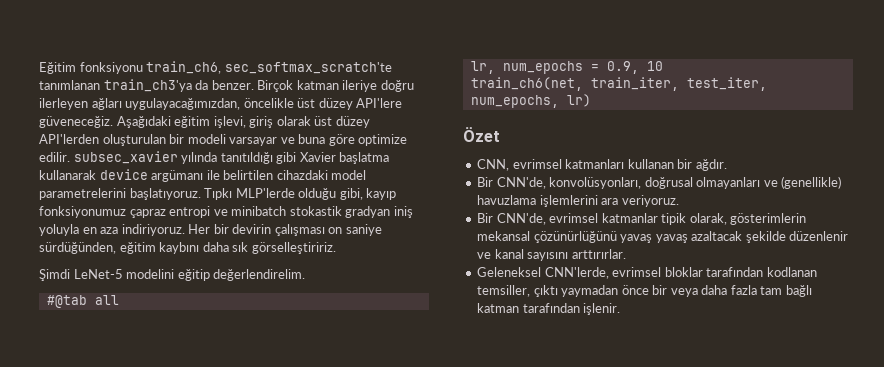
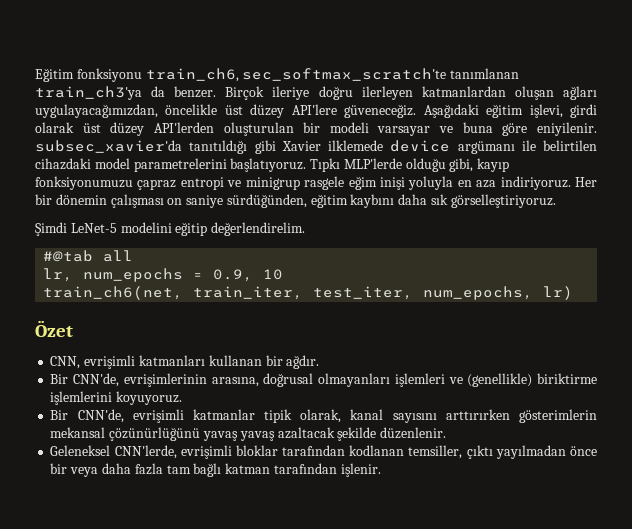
- Birçok katman ileriye doğru ilerleyen ağları uygulayacağımızdan, öncelikle üst düzey API'lere güveneceğiz.
+ Birçok ileriye doğru ilerleyen katmanlardan oluşan ağları uygulayacağımızdan, öncelikle üst düzey API'lere güveneceğiz.
- Aşağıdaki eğitim işlevi, giriş olarak üst düzey API'lerden oluşturulan bir modeli varsayar ve buna göre optimize edilir. subsec_xavier yılında tanıtıldığı gibi Xavier başlatma kullanarak device argümanı ile belirtilen cihazdaki model parametrelerini başlatıyoruz.
+ Aşağıdaki eğitim işlevi, girdi olarak üst düzey API'lerden oluşturulan bir modeli varsayar ve buna göre eniyilenir. subsec_xavier'da tanıtıldığı gibi Xavier ilklemede device argümanı ile belirtilen cihazdaki model parametrelerini başlatıyoruz.
- Tıpkı MLP'lerde olduğu gibi, kayıp fonksiyonumuz çapraz entropi ve minibatch stokastik gradyan iniş yoluyla en aza indiriyoruz.
+ Tıpkı MLP'lerde olduğu gibi, kayıp fonksiyonumuzu çapraz entropi ve minigrup rasgele eğim inişi yoluyla en aza indiriyoruz.
- Her bir devirin çalışması on saniye sürdüğünden, eğitim kaybını daha sık görselleştiririz.
+ Her bir dönemin çalışması on saniye sürdüğünden, eğitim kaybını daha sık görselleştiriyoruz.
- CNN, evrimsel katmanları kullanan bir ağdır.
+ CNN, evrişimli katmanları kullanan bir ağdır.
- Bir CNN'de, konvolüsyonları, doğrusal olmayanları ve (genellikle) havuzlama işlemlerini ara veriyoruz.
- Bir CNN'de, evrimsel katmanlar tipik olarak, gösterimlerin mekansal çözünürlüğünü yavaş yavaş azaltacak şekilde düzenlenir ve kanal sayısını arttırırlar.
+ Bir CNN'de, evrişimlerinin arasına, doğrusal olmayanları işlemleri ve (genellikle) biriktirme işlemlerini koyuyoruz.
+ Bir CNN'de, evrişimli katmanlar tipik olarak, kanal sayısını arttırırken gösterimlerin mekansal çözünürlüğünü yavaş yavaş azaltacak şekilde düzenlenir.
- Geleneksel CNN'lerde, evrimsel bloklar tarafından kodlanan temsiller, çıktı yaymadan önce bir veya daha fazla tam bağlı katman tarafından işlenir.
+ Geleneksel CNN'lerde, evrişimli bloklar tarafından kodlanan temsiller, çıktı yayılmadan önce bir veya daha fazla tam bağlı katman tarafından işlenir.

